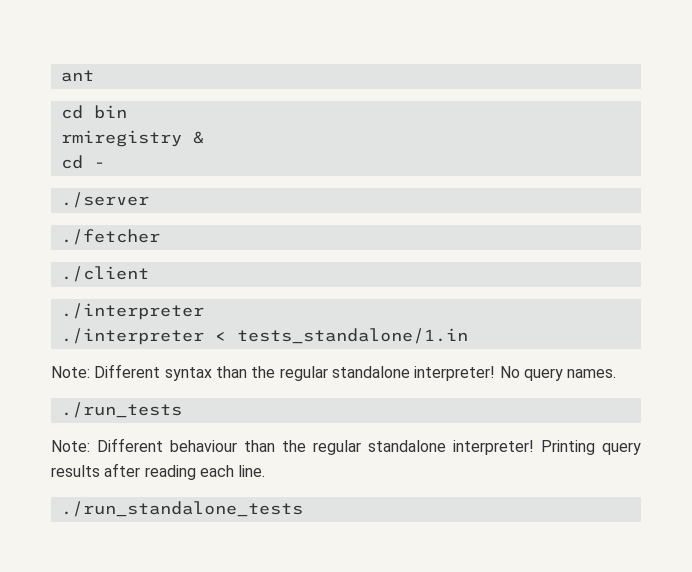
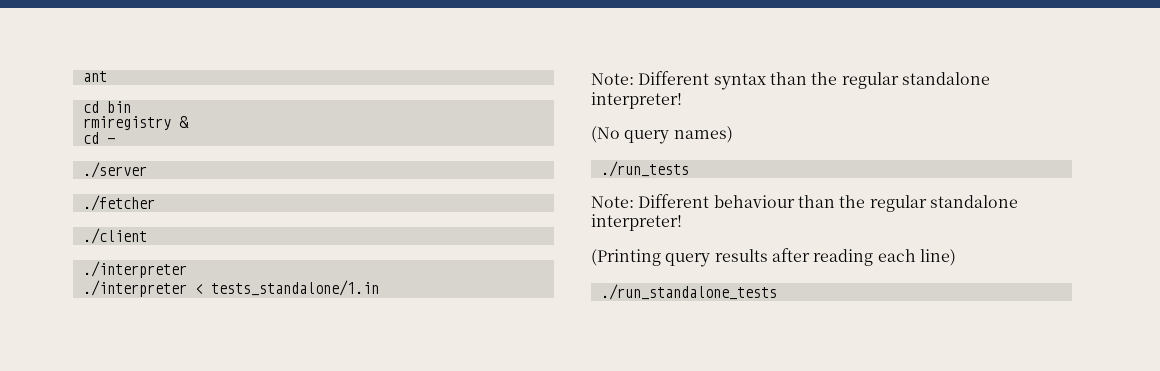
- Note: Different syntax than the regular standalone interpreter! No query names.
+ Note: Different syntax than the regular standalone interpreter!
+ (No query names)
- Note: Different behaviour than the regular standalone interpreter! Printing query results after reading each line.
+ Note: Different behaviour than the regular standalone interpreter!
+ (Printing query results after reading each line)

